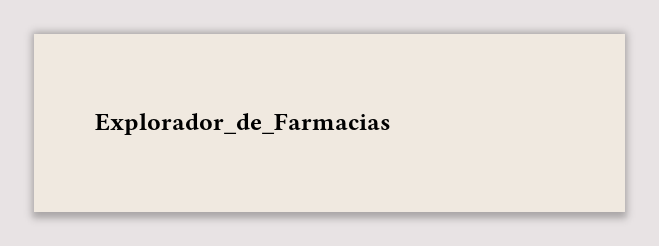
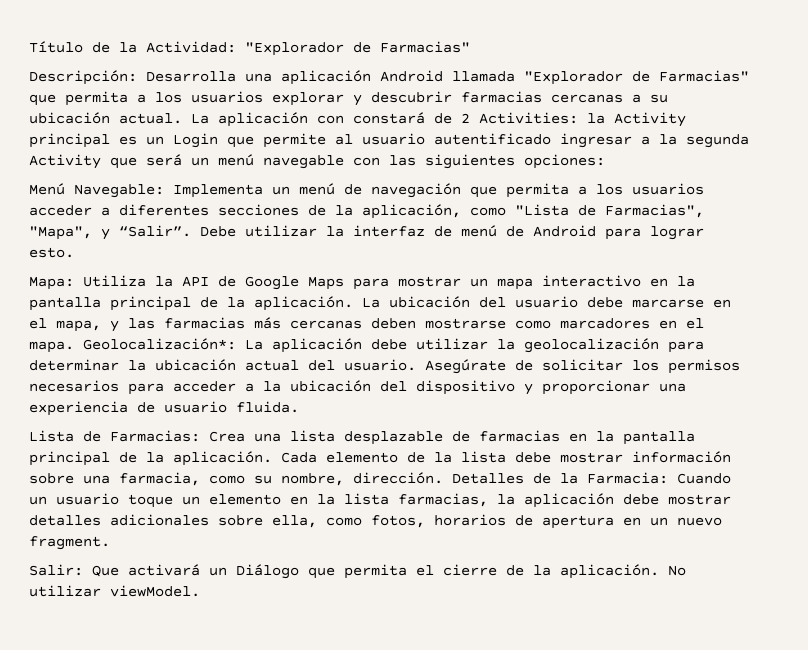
- Explorador_de_Farmacias
+ Título de la Actividad: "Explorador de Farmacias"
+ Descripción: Desarrolla una aplicación Android llamada "Explorador de Farmacias" que permita a los usuarios explorar y descubrir farmacias cercanas a su ubicación actual. La aplicación con constará de 2 Activities: la Activity principal es un Login que permite al usuario autentificado ingresar a la segunda Activity que será un menú navegable con las siguientes opciones:
+ Menú Navegable: Implementa un menú de navegación que permita a los usuarios acceder a diferentes secciones de la aplicación, como "Lista de Farmacias", "Mapa", y “Salir”. Debe utilizar la interfaz de menú de Android para lograr esto.
+ Mapa: Utiliza la API de Google Maps para mostrar un mapa interactivo en la pantalla principal de la aplicación. La ubicación del usuario debe marcarse en el mapa, y las farmacias más cercanas deben mostrarse como marcadores en el mapa. Geolocalización*: La aplicación debe utilizar la geolocalización para determinar la ubicación actual del usuario. Asegúrate de solicitar los permisos necesarios para acceder a la ubicación del dispositivo y proporcionar una experiencia de usuario fluida.
+ Lista de Farmacias: Crea una lista desplazable de farmacias en la pantalla principal de la aplicación. Cada elemento de la lista debe mostrar información sobre una farmacia, como su nombre, dirección. Detalles de la Farmacia: Cuando un usuario toque un elemento en la lista farmacias, la aplicación debe mostrar detalles adicionales sobre ella, como fotos, horarios de apertura en un nuevo fragment.
+ Salir: Que activará un Diálogo que permita el cierre de la aplicación. No utilizar viewModel.

